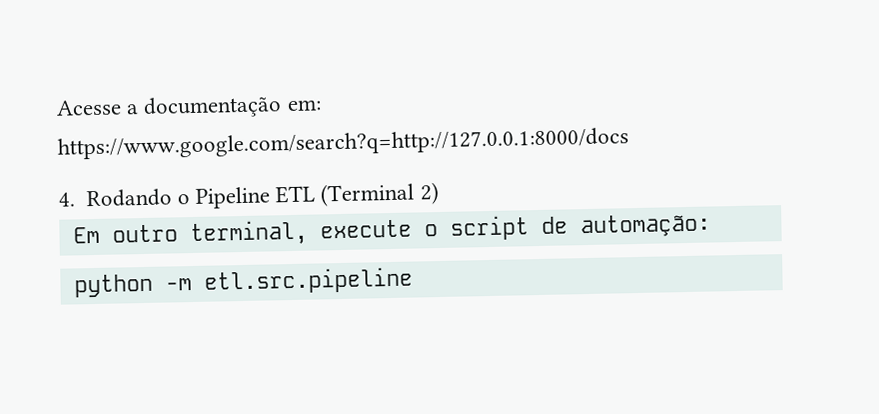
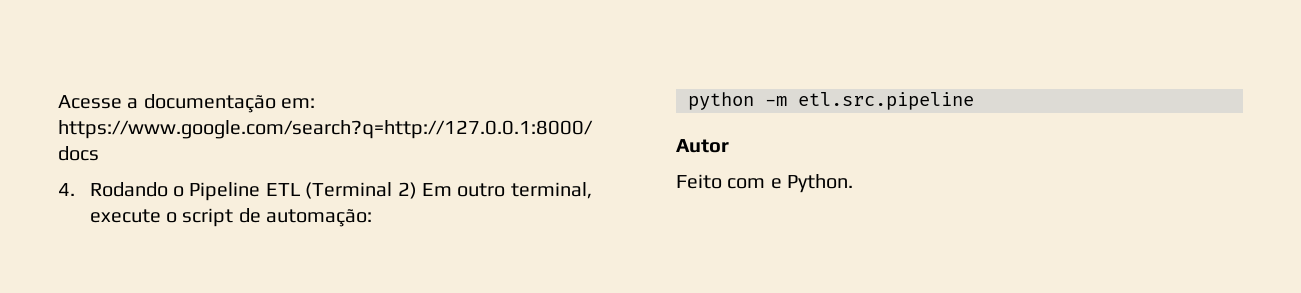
- 4. Rodando o Pipeline ETL (Terminal 2)
- Em outro terminal, execute o script de automação:
+ 4. Rodando o Pipeline ETL (Terminal 2) Em outro terminal, execute o script de automação:
+ Autor
+ Feito com e Python.

